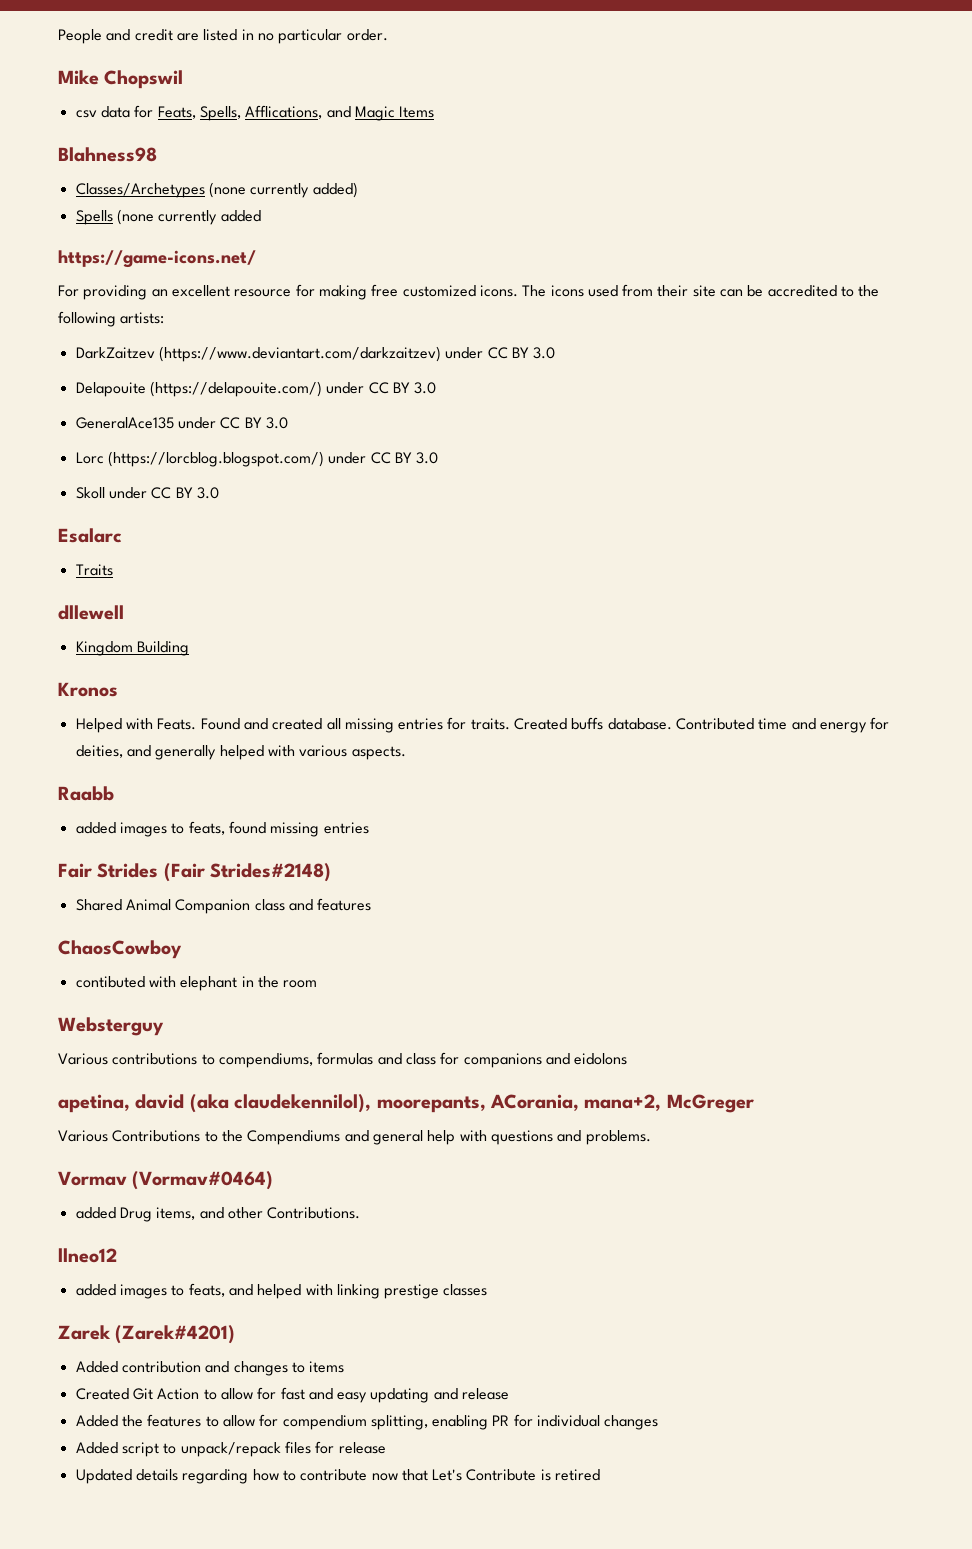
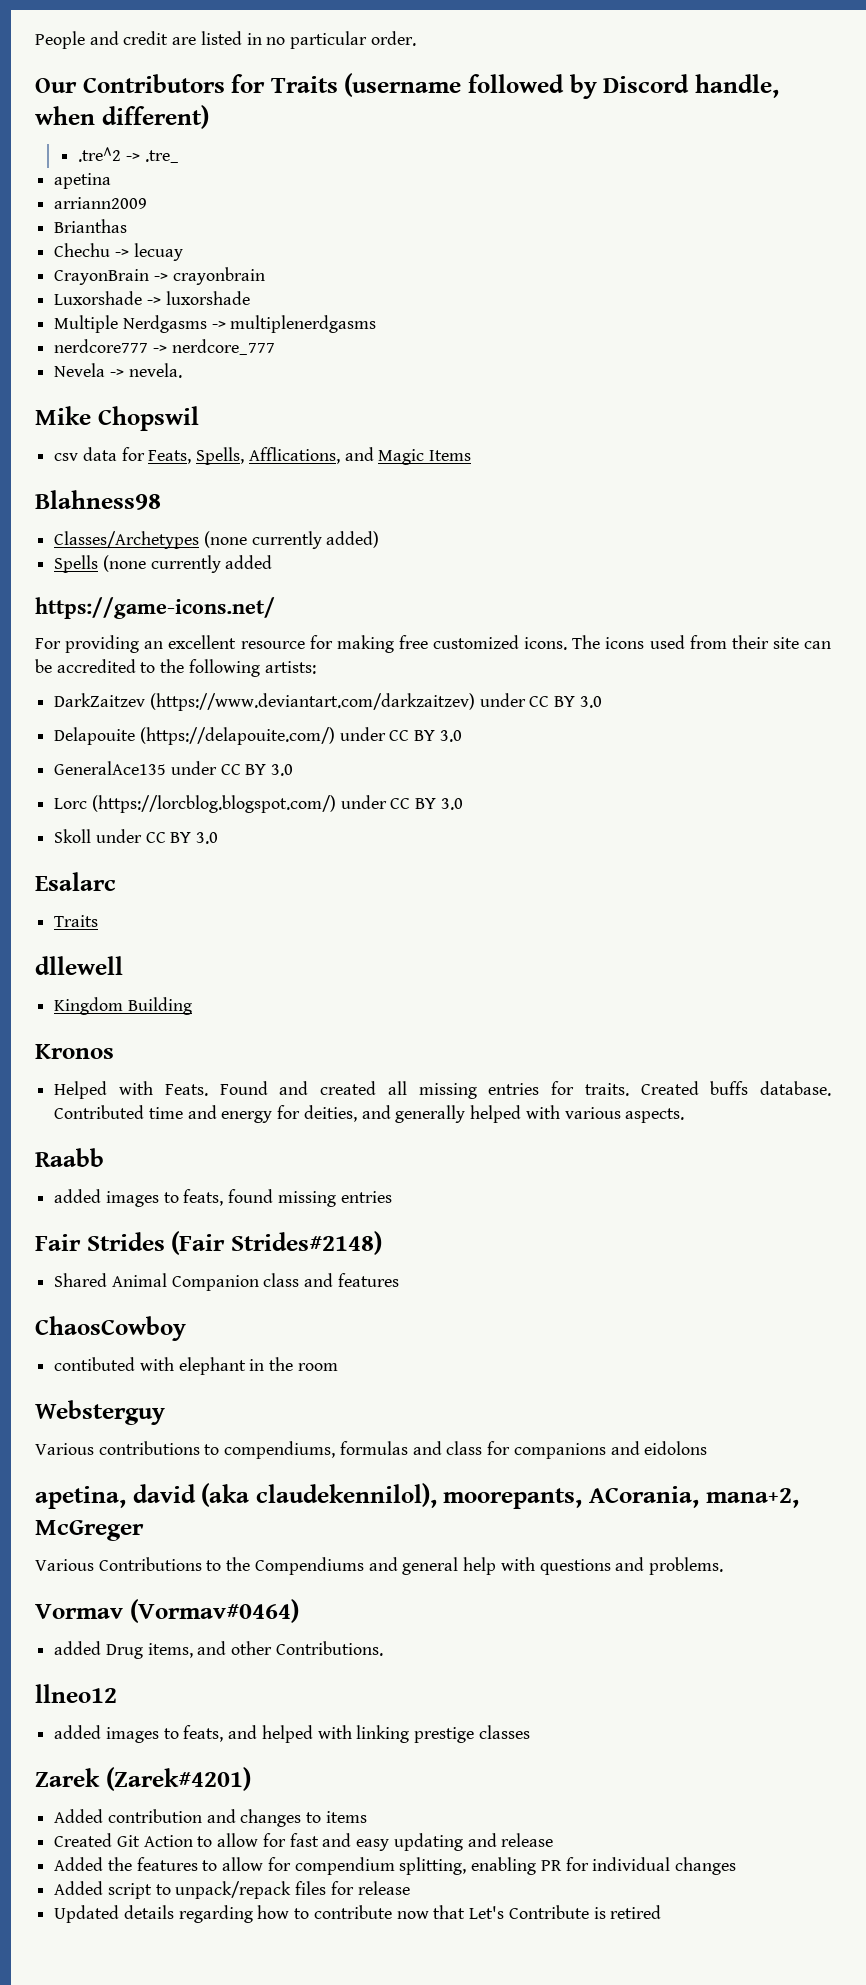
+ Our Contributors for Traits (username followed by Discord handle, when different)
+ .tre^2 -> .tre_
+ apetina
+ arriann2009
+ Brianthas
+ Chechu -> lecuay
+ CrayonBrain -> crayonbrain
+ Luxorshade -> luxorshade
+ Multiple Nerdgasms -> multiplenerdgasms
+ nerdcore777 -> nerdcore_777
+ Nevela -> nevela.

